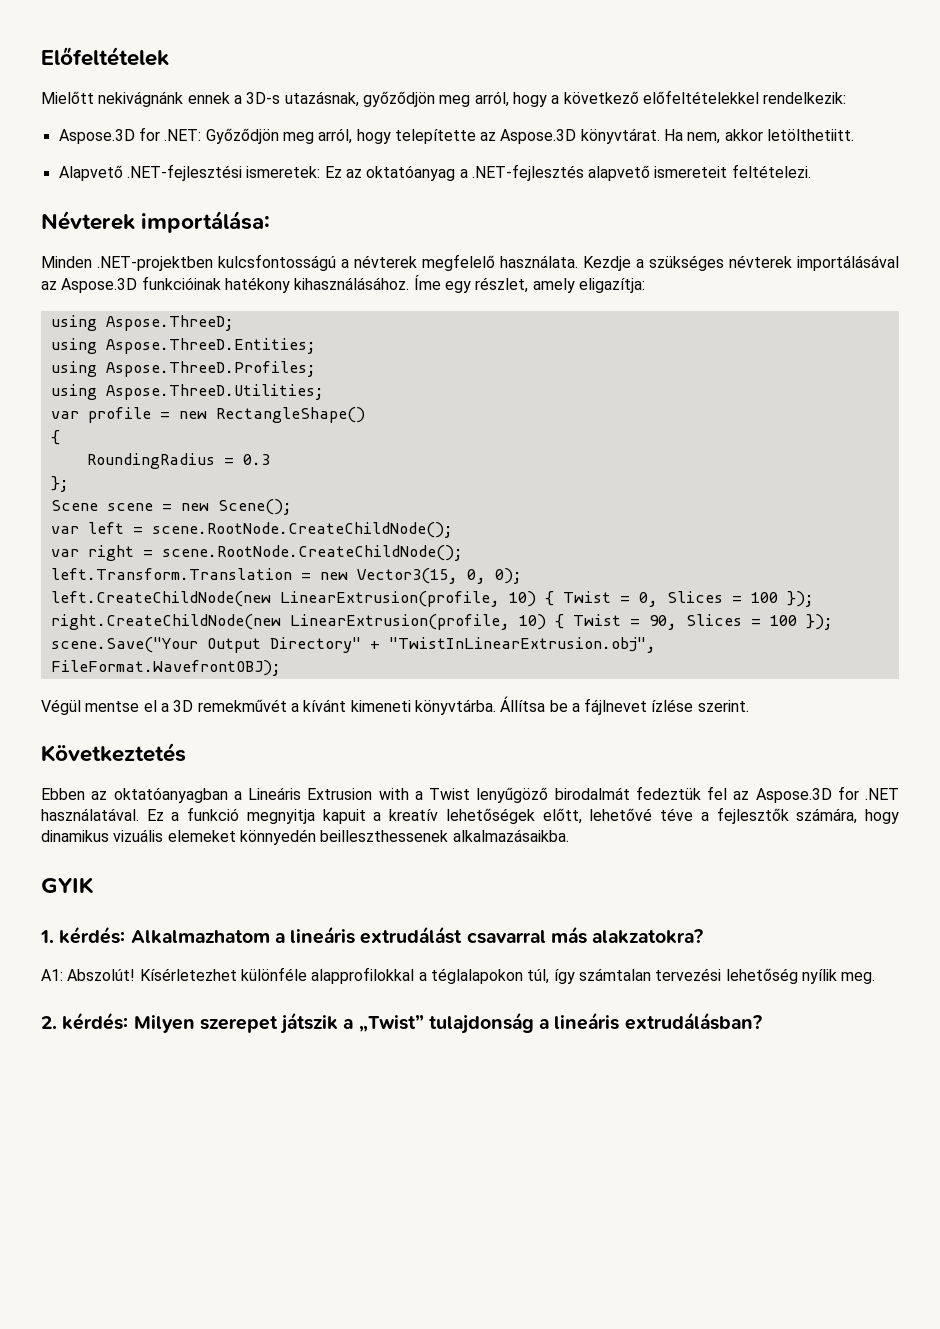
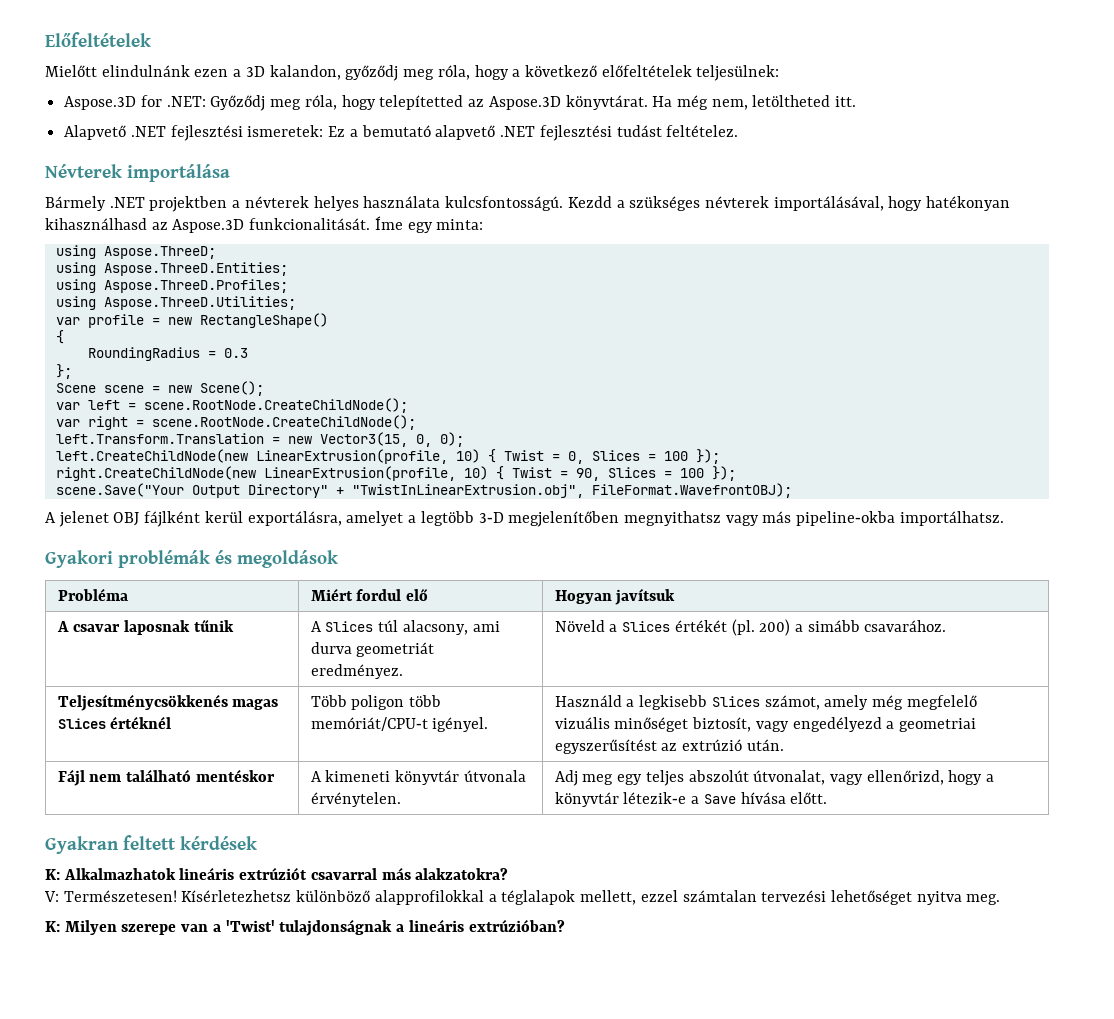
- Mielőtt nekivágnánk ennek a 3D-s utazásnak, győződjön meg arról, hogy a következő előfeltételekkel rendelkezik:
+ Mielőtt elindulnánk ezen a 3D kalandon, győződj meg róla, hogy a következő előfeltételek teljesülnek:
- Aspose.3D for .NET: Győződjön meg arról, hogy telepítette az Aspose.3D könyvtárat. Ha nem, akkor letölthetiitt.
- Alapvető .NET-fejlesztési ismeretek: Ez az oktatóanyag a .NET-fejlesztés alapvető ismereteit feltételezi.
- Névterek importálása:
- Minden .NET-projektben kulcsfontosságú a névterek megfelelő használata. Kezdje a szükséges névterek importálásával az Aspose.3D funkcióinak hatékony kihasználásához. Íme egy részlet, amely eligazítja:
+ Aspose.3D for .NET: Győződj meg róla, hogy telepítetted az Aspose.3D könyvtárat. Ha még nem, letöltheted itt.
+ Alapvető .NET fejlesztési ismeretek: Ez a bemutató alapvető .NET fejlesztési tudást feltételez.
+ Névterek importálása
+ Bármely .NET projektben a névterek helyes használata kulcsfontosságú. Kezdd a szükséges névterek importálásával, hogy hatékonyan kihasználhasd az Aspose.3D funkcionalitását. Íme egy minta:
- Végül mentse el a 3D remekművét a kívánt kimeneti könyvtárba. Állítsa be a fájlnevet ízlése szerint.
- Következtetés
- Ebben az oktatóanyagban a Lineáris Extrusion with a Twist lenyűgöző birodalmát fedeztük fel az Aspose.3D for .NET használatával. Ez a funkció megnyitja kapuit a kreatív lehetőségek előtt, lehetővé téve a fejlesztők számára, hogy dinamikus vizuális elemeket könnyedén beilleszthessenek alkalmazásaikba.
- GYIK
- 1. kérdés: Alkalmazhatom a lineáris extrudálást csavarral más alakzatokra?
- A1: Abszolút! Kísérletezhet különféle alapprofilokkal a téglalapokon túl, így számtalan tervezési lehetőség nyílik meg.
- 2. kérdés: Milyen szerepet játszik a „Twist” tulajdonság a lineáris extrudálásban?
+ A jelenet OBJ fájlként kerül exportálásra, amelyet a legtöbb 3‑D megjelenítőben megnyithatsz vagy más pipeline‑okba importálhatsz.
+ Gyakori problémák és megoldások
+ Probléma | Miért fordul elő | Hogyan javítsuk
+ A csavar laposnak tűnik | A Slices túl alacsony, ami durva geometriát eredményez. | Növeld a Slices értékét (pl. 200) a simább csavarához.
+ Teljesítménycsökkenés magas Slices értéknél | Több poligon több memóriát/CPU‑t igényel. | Használd a legkisebb Slices számot, amely még megfelelő vizuális minőséget biztosít, vagy engedélyezd a geometriai egyszerűsítést az extrúzió után.
+ Fájl nem található mentéskor | A kimeneti könyvtár útvonala érvénytelen. | Adj meg egy teljes abszolút útvonalat, vagy ellenőrizd, hogy a könyvtár létezik‑e a Save hívása előtt.
+ Gyakran feltett kérdések
+ K: Alkalmazhatok lineáris extrúziót csavarral más alakzatokra?
+ V: Természetesen! Kísérletezhetsz különböző alapprofilokkal a téglalapok mellett, ezzel számtalan tervezési lehetőséget nyitva meg.
+ K: Milyen szerepe van a 'Twist' tulajdonságnak a lineáris extrúzióban?

